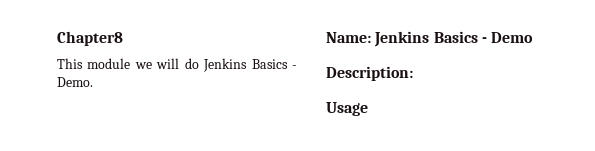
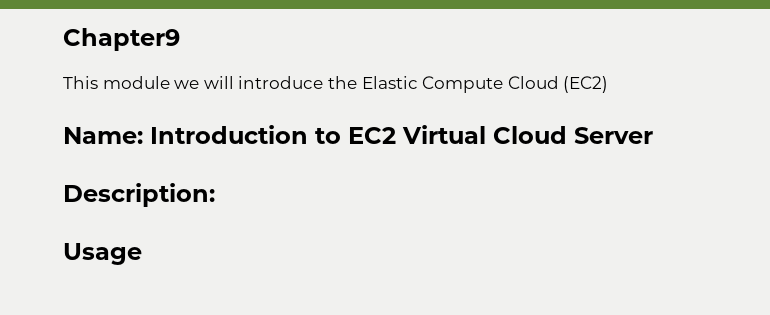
- Chapter8
+ Chapter9
- This module we will do Jenkins Basics - Demo.
- Name: Jenkins Basics - Demo
+ This module we will introduce the Elastic Compute Cloud (EC2)
+ Name: Introduction to EC2 Virtual Cloud Server

